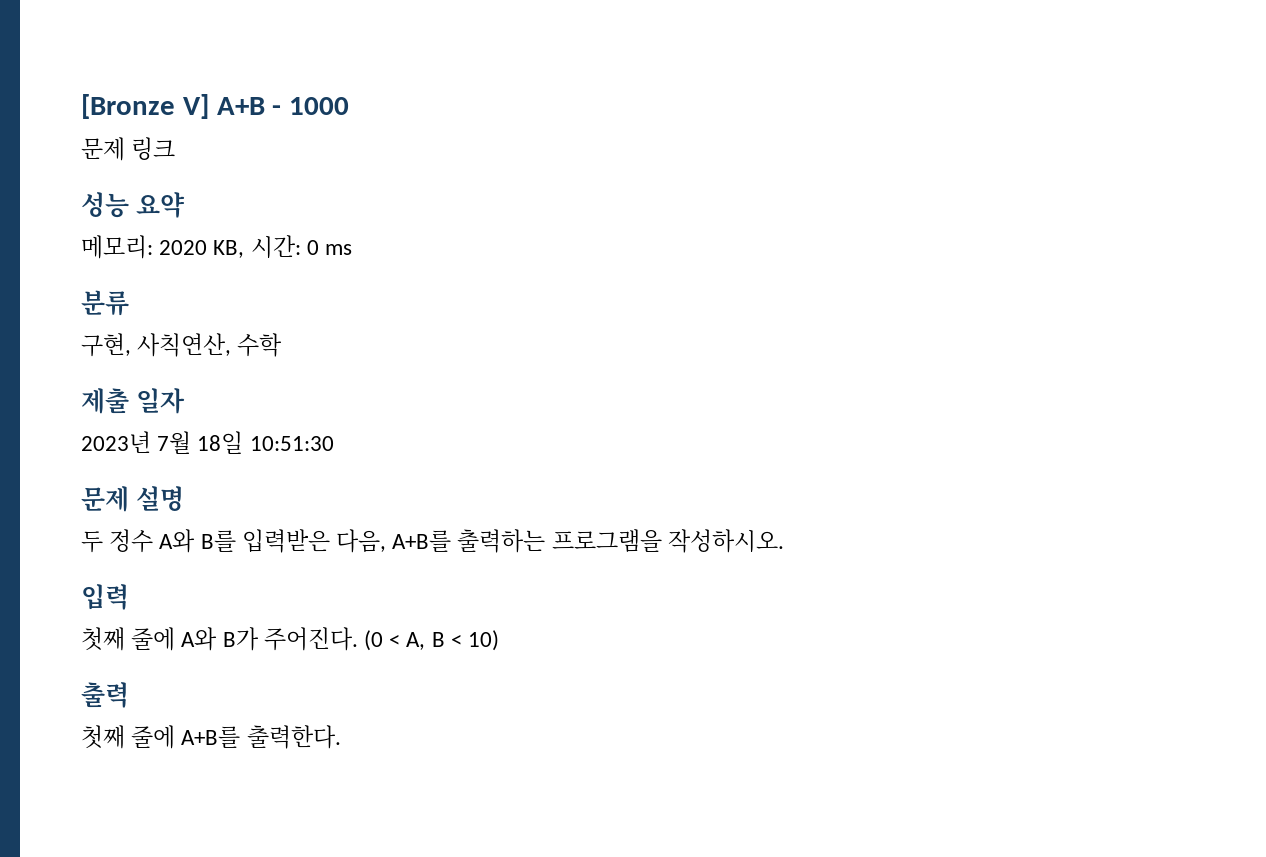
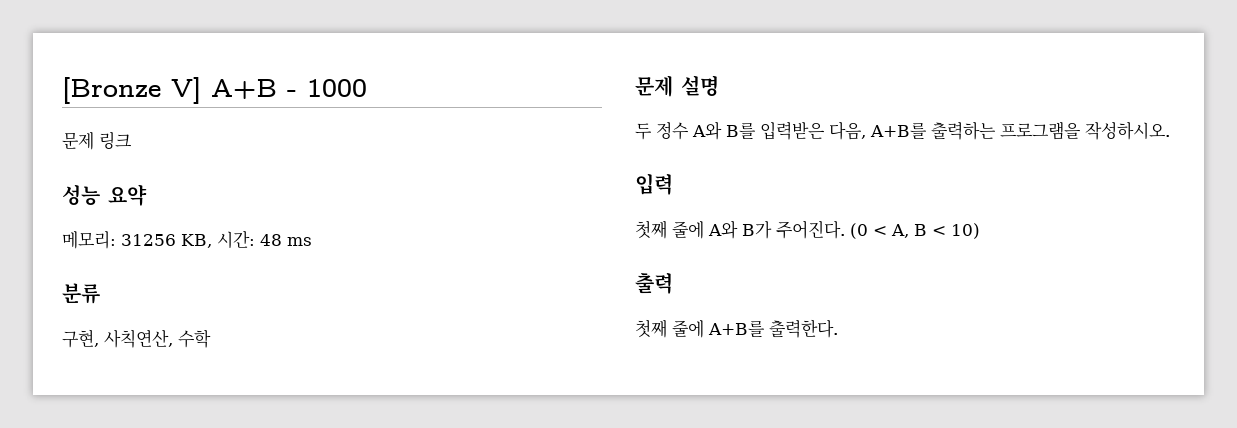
- 메모리: 2020 KB, 시간: 0 ms
+ 메모리: 31256 KB, 시간: 48 ms
- 제출 일자
- 2023년 7월 18일 10:51:30

